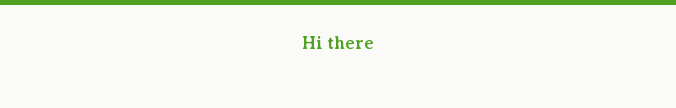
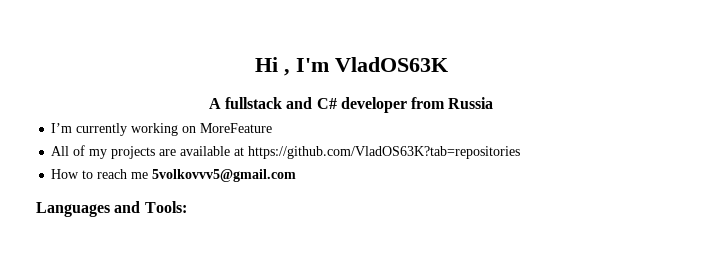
- Hi there
+ Hi , I'm VladOS63K
+ A fullstack and C# developer from Russia
+ I’m currently working on MoreFeature
+ All of my projects are available at https://github.com/VladOS63K?tab=repositories
+ How to reach me 5volkovvv5@gmail.com
+ Languages and Tools:

